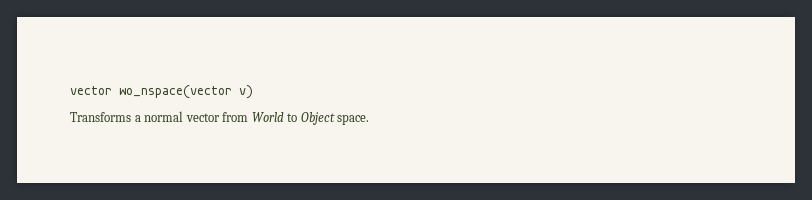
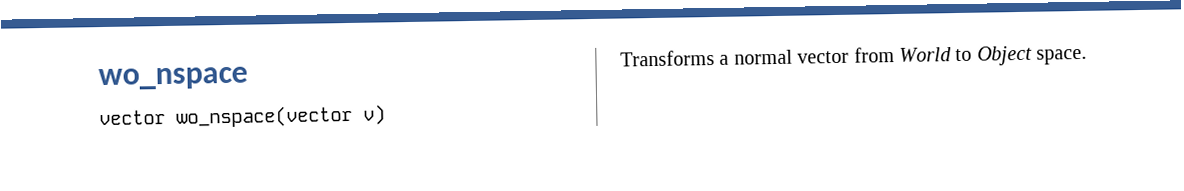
+ wo_nspace

